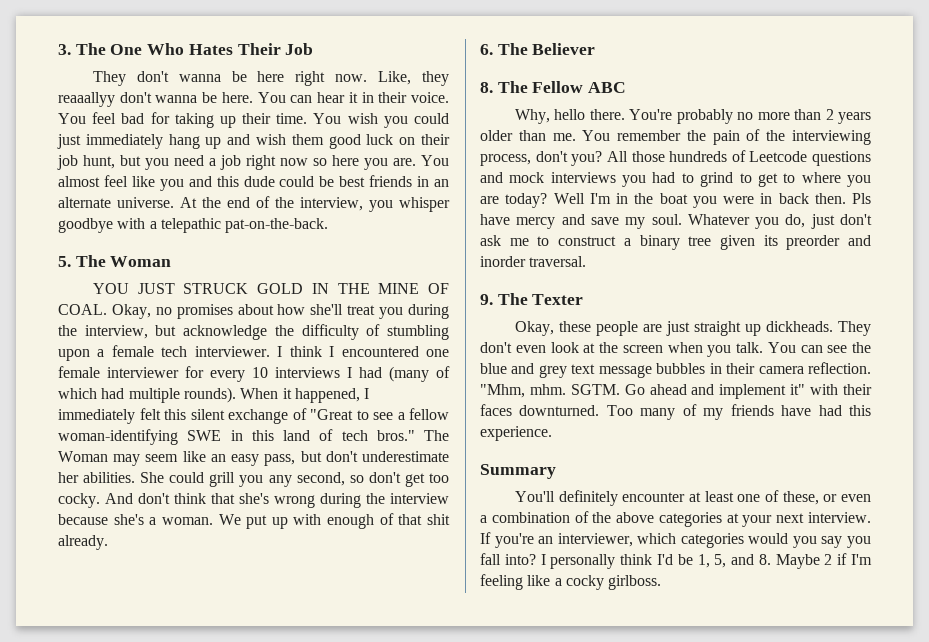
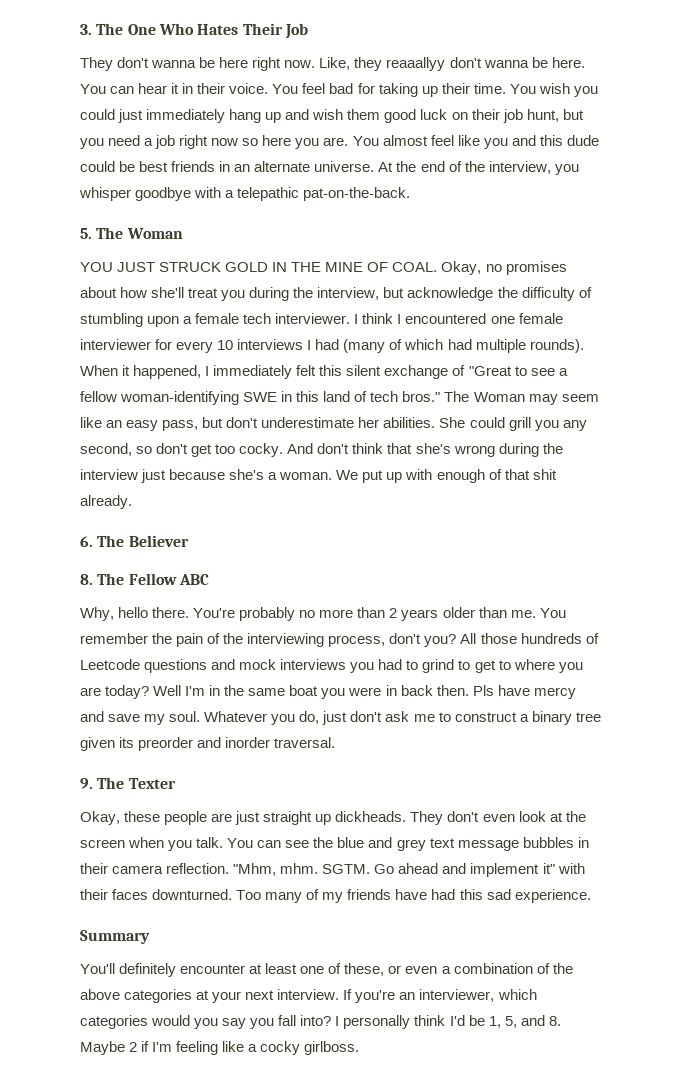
- And don't think that she's wrong during the interview because she's a woman.
+ And don't think that she's wrong during the interview just because she's a woman.
- Well I'm in the boat you were in back then.
+ Well I'm in the same boat you were in back then.
- Too many of my friends have had this experience.
+ Too many of my friends have had this sad experience.

